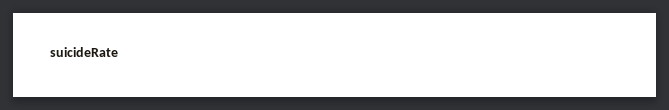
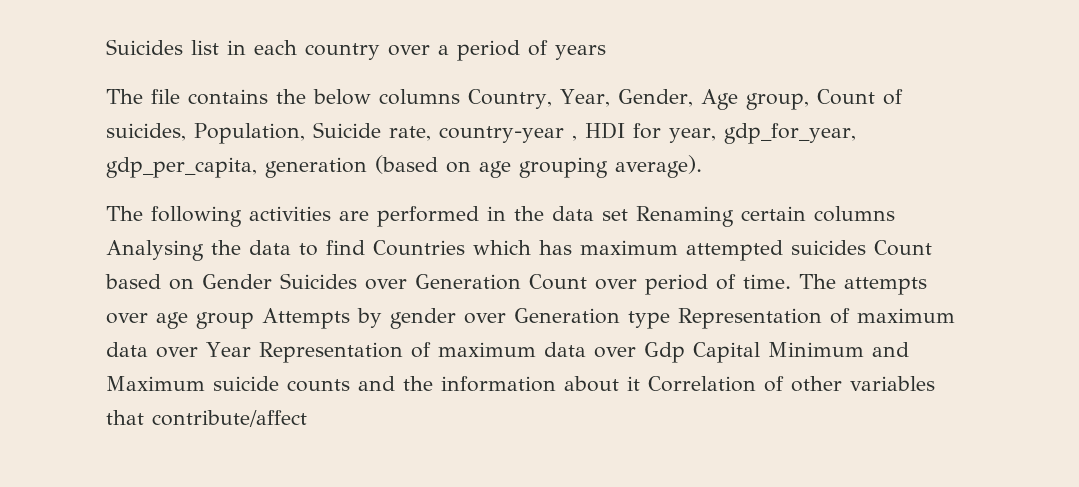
- suicideRate
+ Suicides list in each country over a period of years
+ The file contains the below columns Country, Year, Gender, Age group, Count of suicides, Population, Suicide rate, country-year , HDI for year, gdp_for_year, gdp_per_capita, generation (based on age grouping average).
+ The following activities are performed in the data set Renaming certain columns Analysing the data to find Countries which has maximum attempted suicides Count based on Gender Suicides over Generation Count over period of time. The attempts over age group Attempts by gender over Generation type Representation of maximum data over Year Representation of maximum data over Gdp Capital Minimum and Maximum suicide counts and the information about it Correlation of other variables that contribute/affect

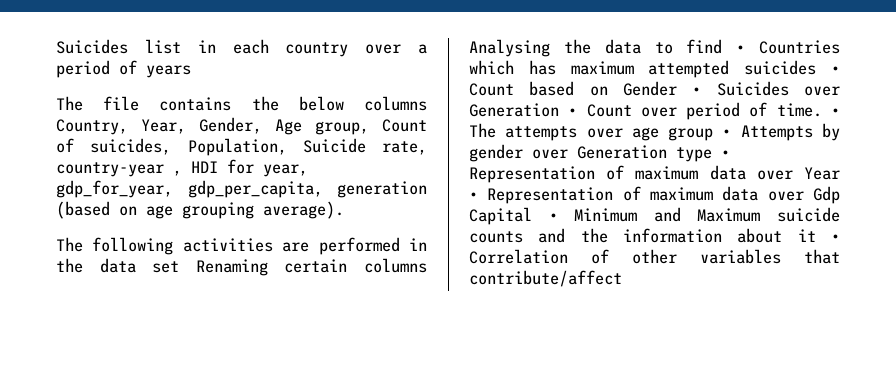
- The following activities are performed in the data set Renaming certain columns Analysing the data to find Countries which has maximum attempted suicides Count based on Gender Suicides over Generation Count over period of time.
+ The following activities are performed in the data set Renaming certain columns Analysing the data to find • Countries which has maximum attempted suicides • Count based on Gender • Suicides over Generation • Count over period of time.
- The attempts over age group Attempts by gender over Generation type Representation of maximum data over Year Representation of maximum data over Gdp Capital Minimum and Maximum suicide counts and the information about it Correlation of other variables that contribute/affect
+ • The attempts over age group • Attempts by gender over Generation type • Representation of maximum data over Year • Representation of maximum data over Gdp Capital • Minimum and Maximum suicide counts and the information about it • Correlation of other variables that contribute/affect

